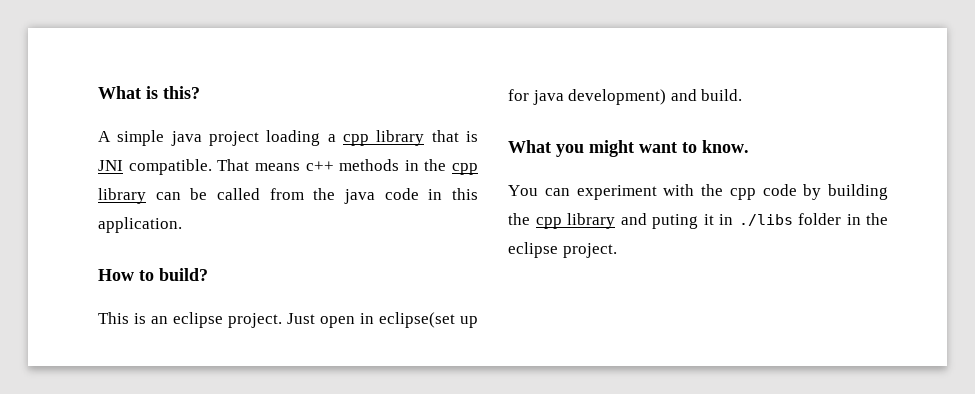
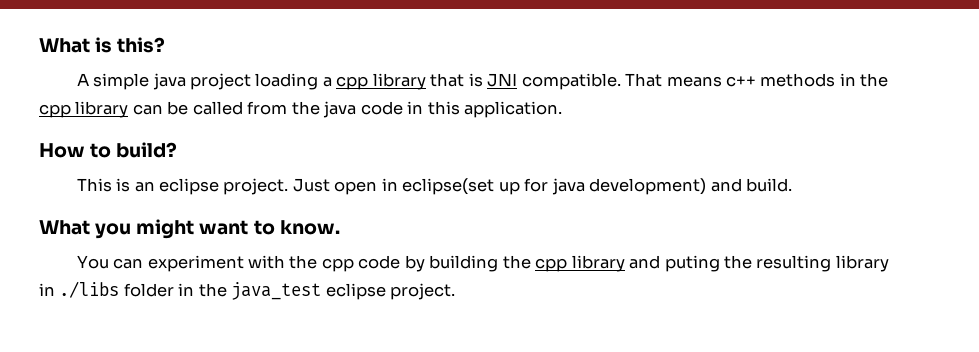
- You can experiment with the cpp code by building the cpp library and puting it in ./libs folder in the eclipse project.
+ You can experiment with the cpp code by building the cpp library and puting the resulting library in ./libs folder in the java_test eclipse project.

